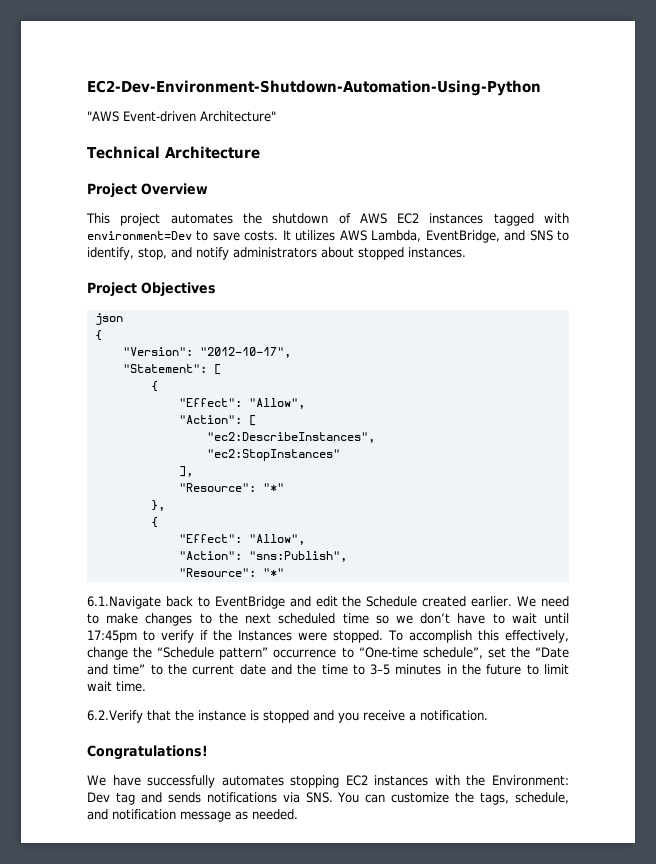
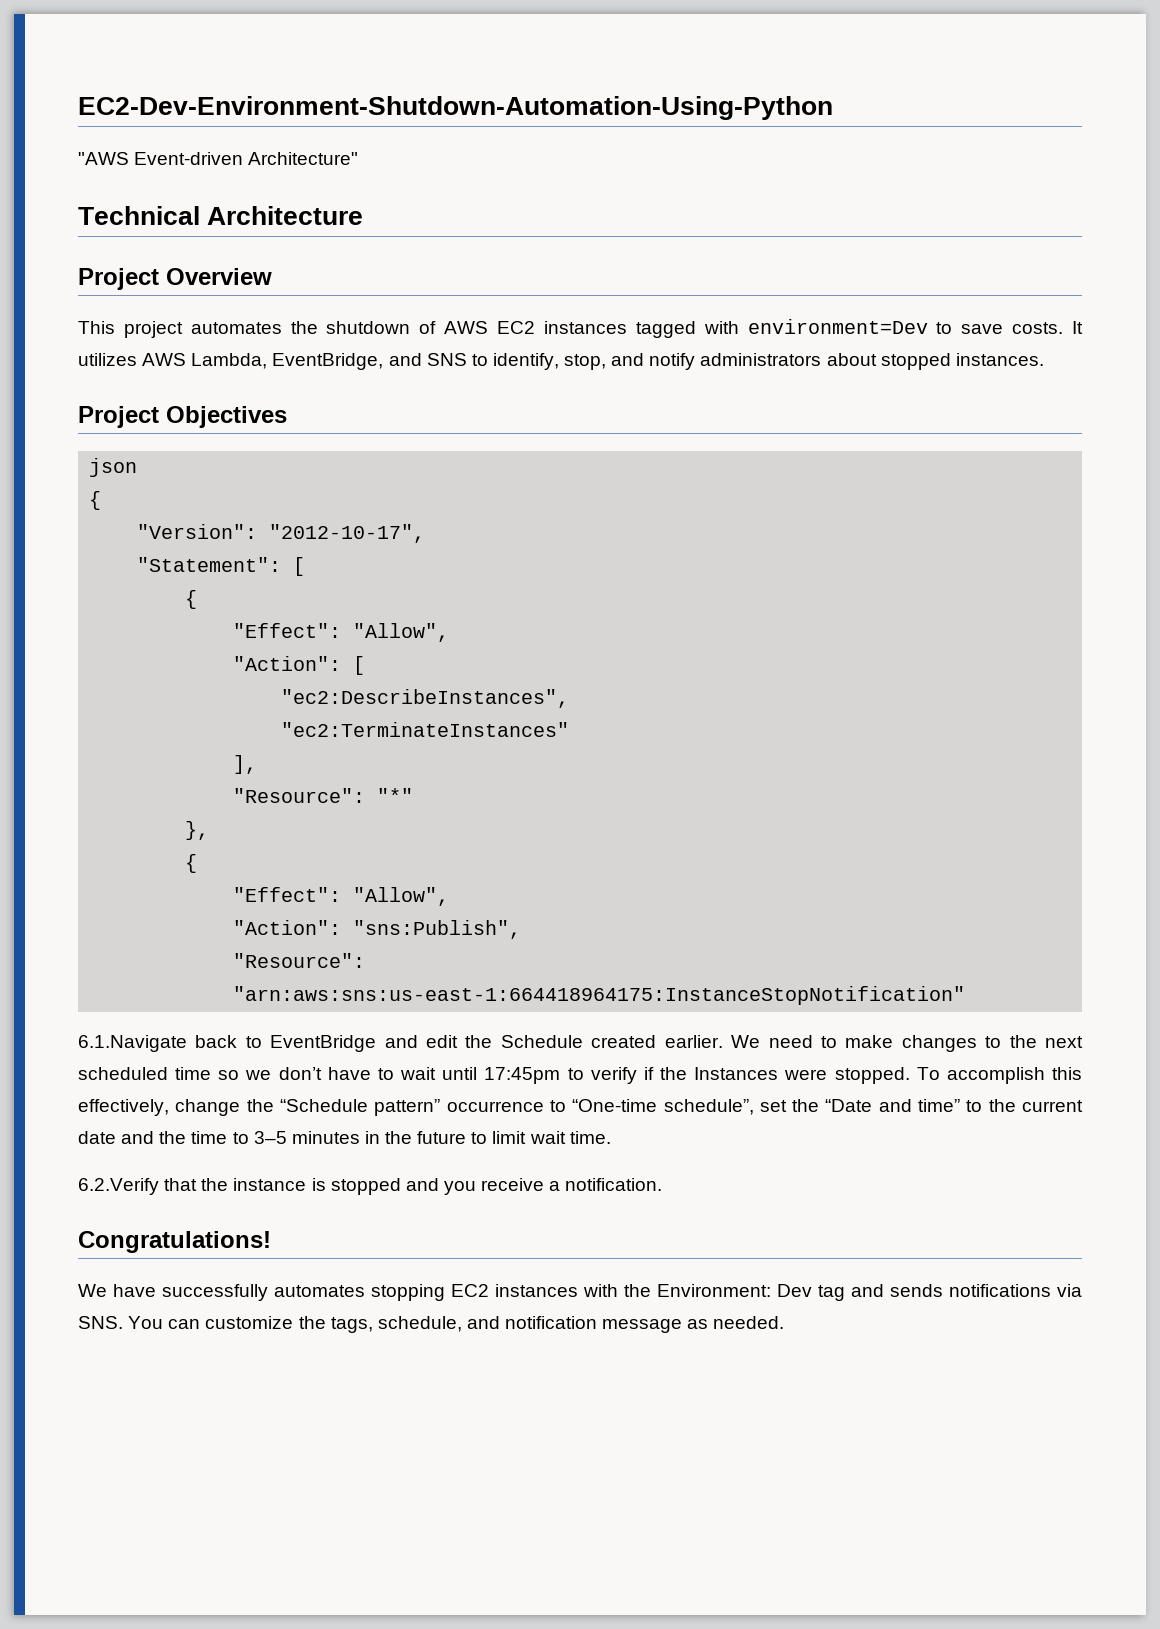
- "ec2:StopInstances"
+ "ec2:TerminateInstances"
  "Action": "sns:Publish",
- "Resource": "*"
+ "Resource": "arn:aws:sns:us-east-1:664418964175:InstanceStopNotification"

